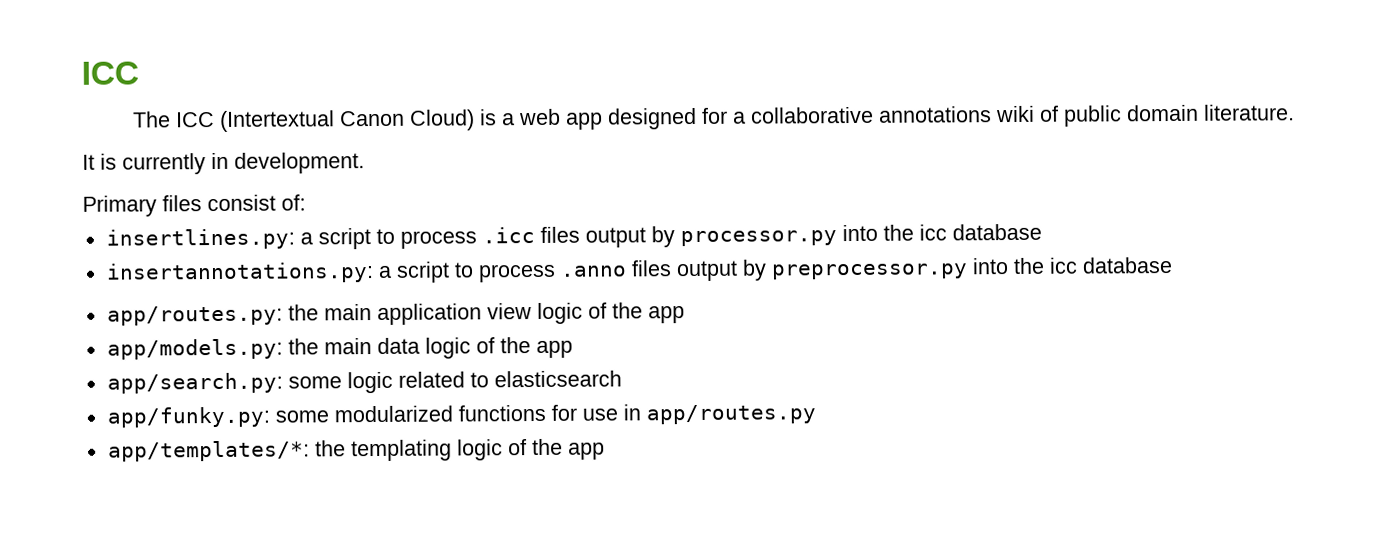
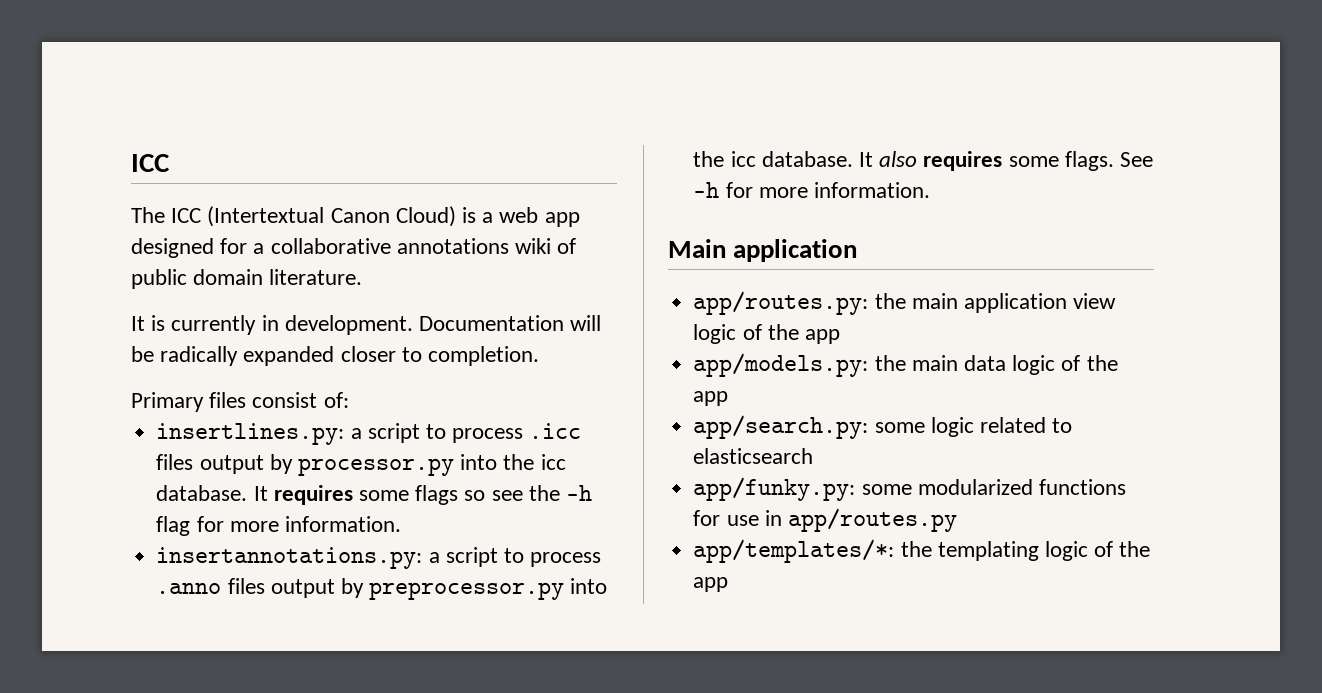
+ Documentation will be radically expanded closer to completion.
- insertlines.py: a script to process .icc files output by processor.py into the icc database
+ insertlines.py: a script to process .icc files output by processor.py into the icc database. It requires some flags so see the -h flag for more information.
- insertannotations.py: a script to process .anno files output by preprocessor.py into the icc database
+ insertannotations.py: a script to process .anno files output by preprocessor.py into the icc database. It also requires some flags. See -h for more information.
+ Main application

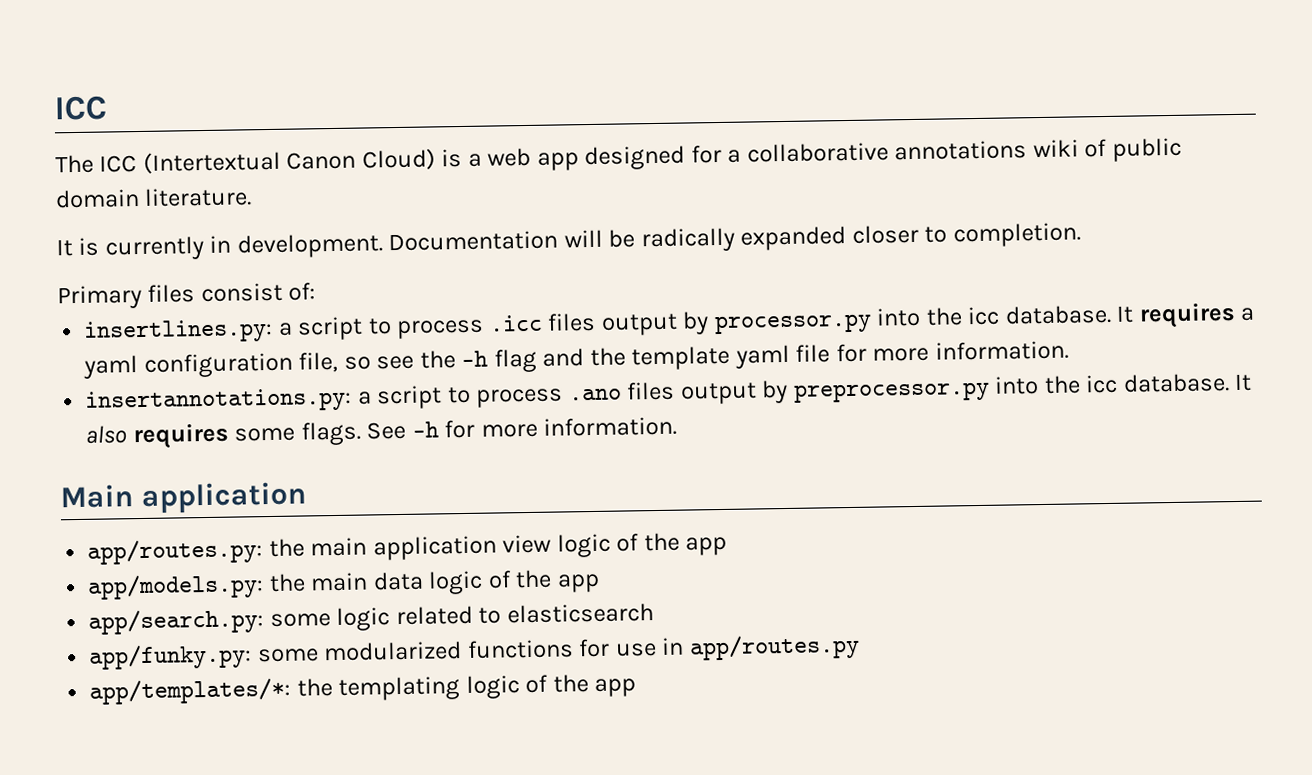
- It requires some flags so see the -h flag for more information.
+ It requires a yaml configuration file, so see the -h flag and the template yaml file for more information.
- insertannotations.py: a script to process .anno files output by preprocessor.py into the icc database.
+ insertannotations.py: a script to process .ano files output by preprocessor.py into the icc database.

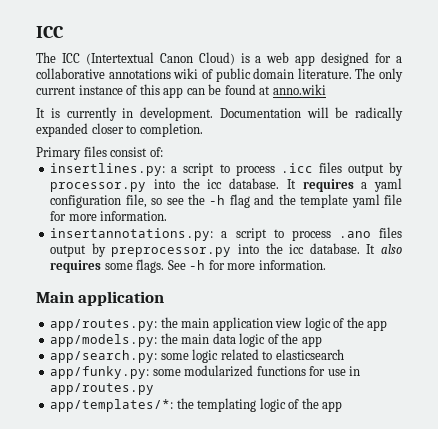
+ The only current instance of this app can be found at anno.wiki

